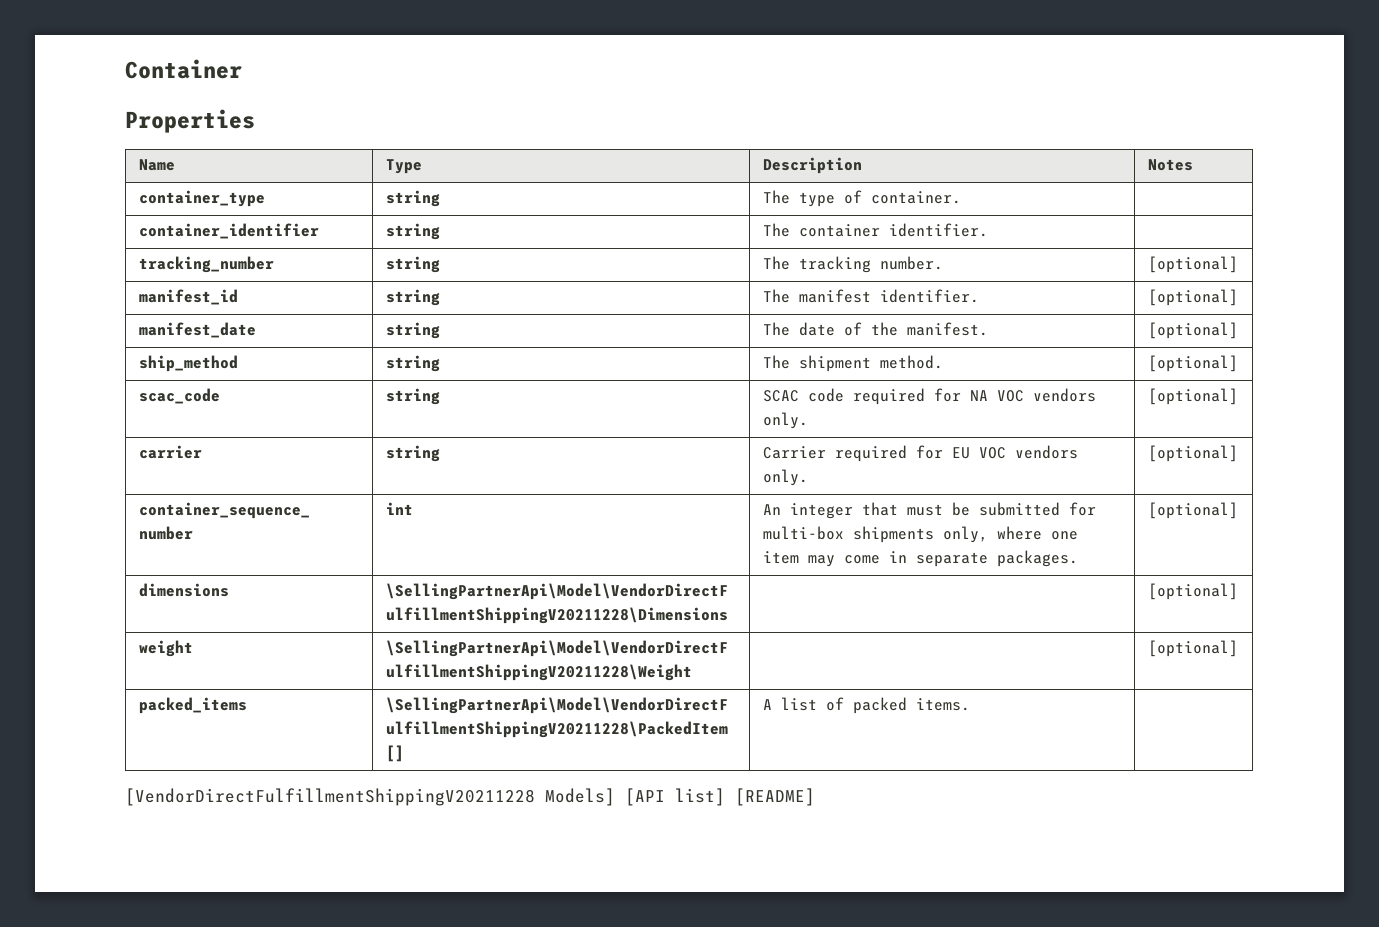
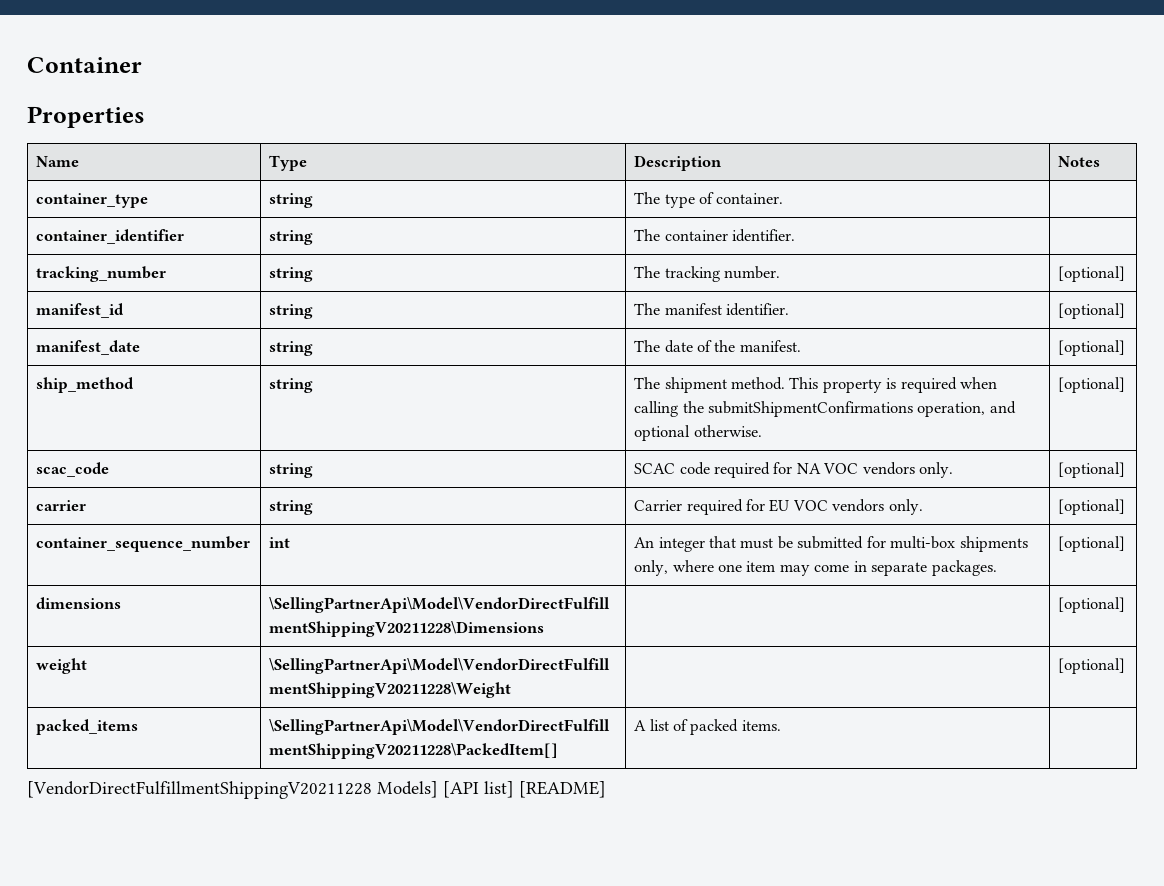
- ship_method | string | The shipment method. | [optional]
+ ship_method | string | The shipment method. This property is required when calling the submitShipmentConfirmations operation, and optional otherwise. | [optional]

